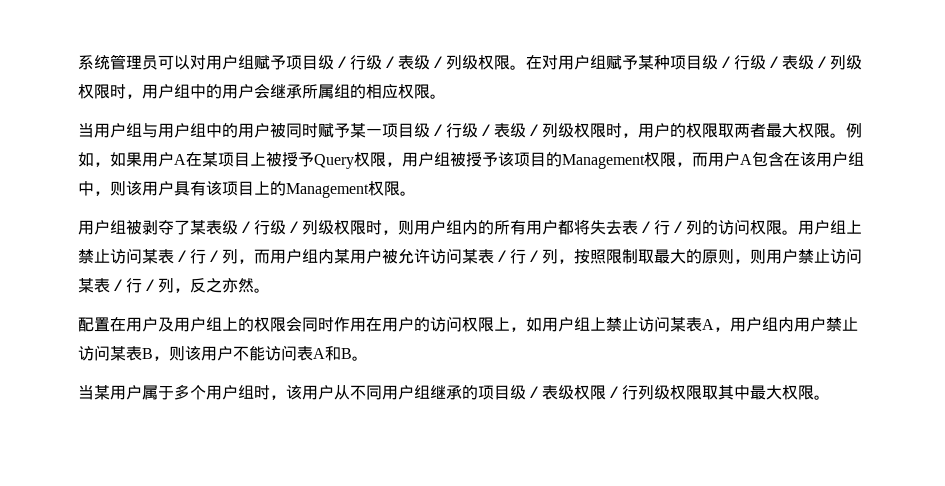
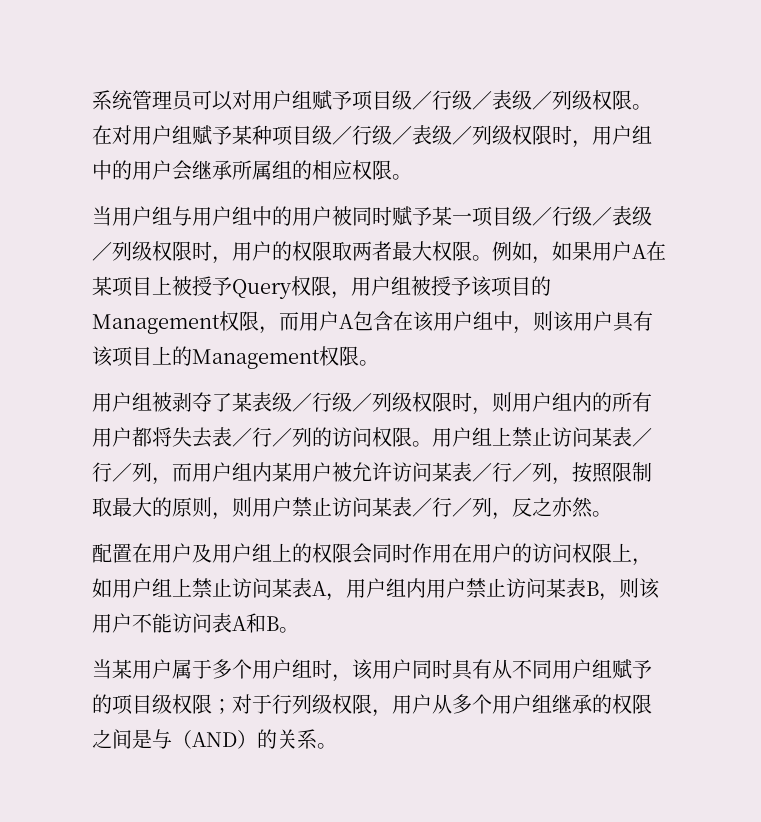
- 当某用户属于多个用户组时，该用户从不同用户组继承的项目级／表级权限／行列级权限取其中最大权限。
+ 当某用户属于多个用户组时，该用户同时具有从不同用户组赋予的项目级权限；对于行列级权限，用户从多个用户组继承的权限之间是与（AND）的关系。

